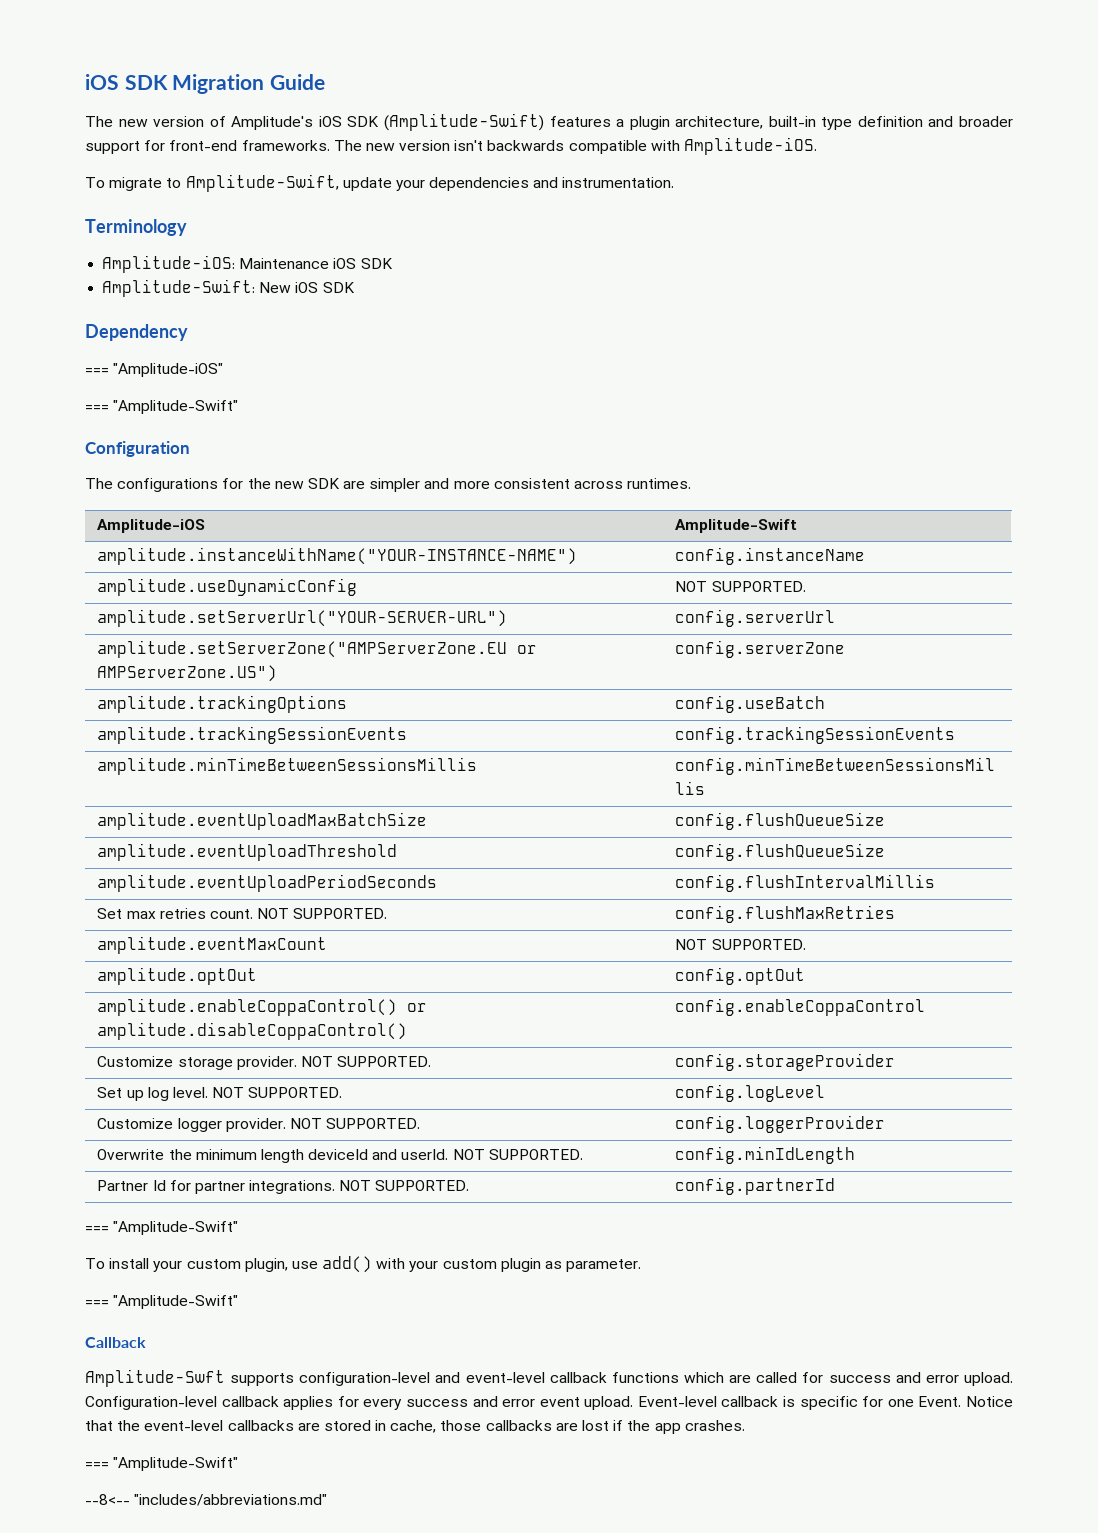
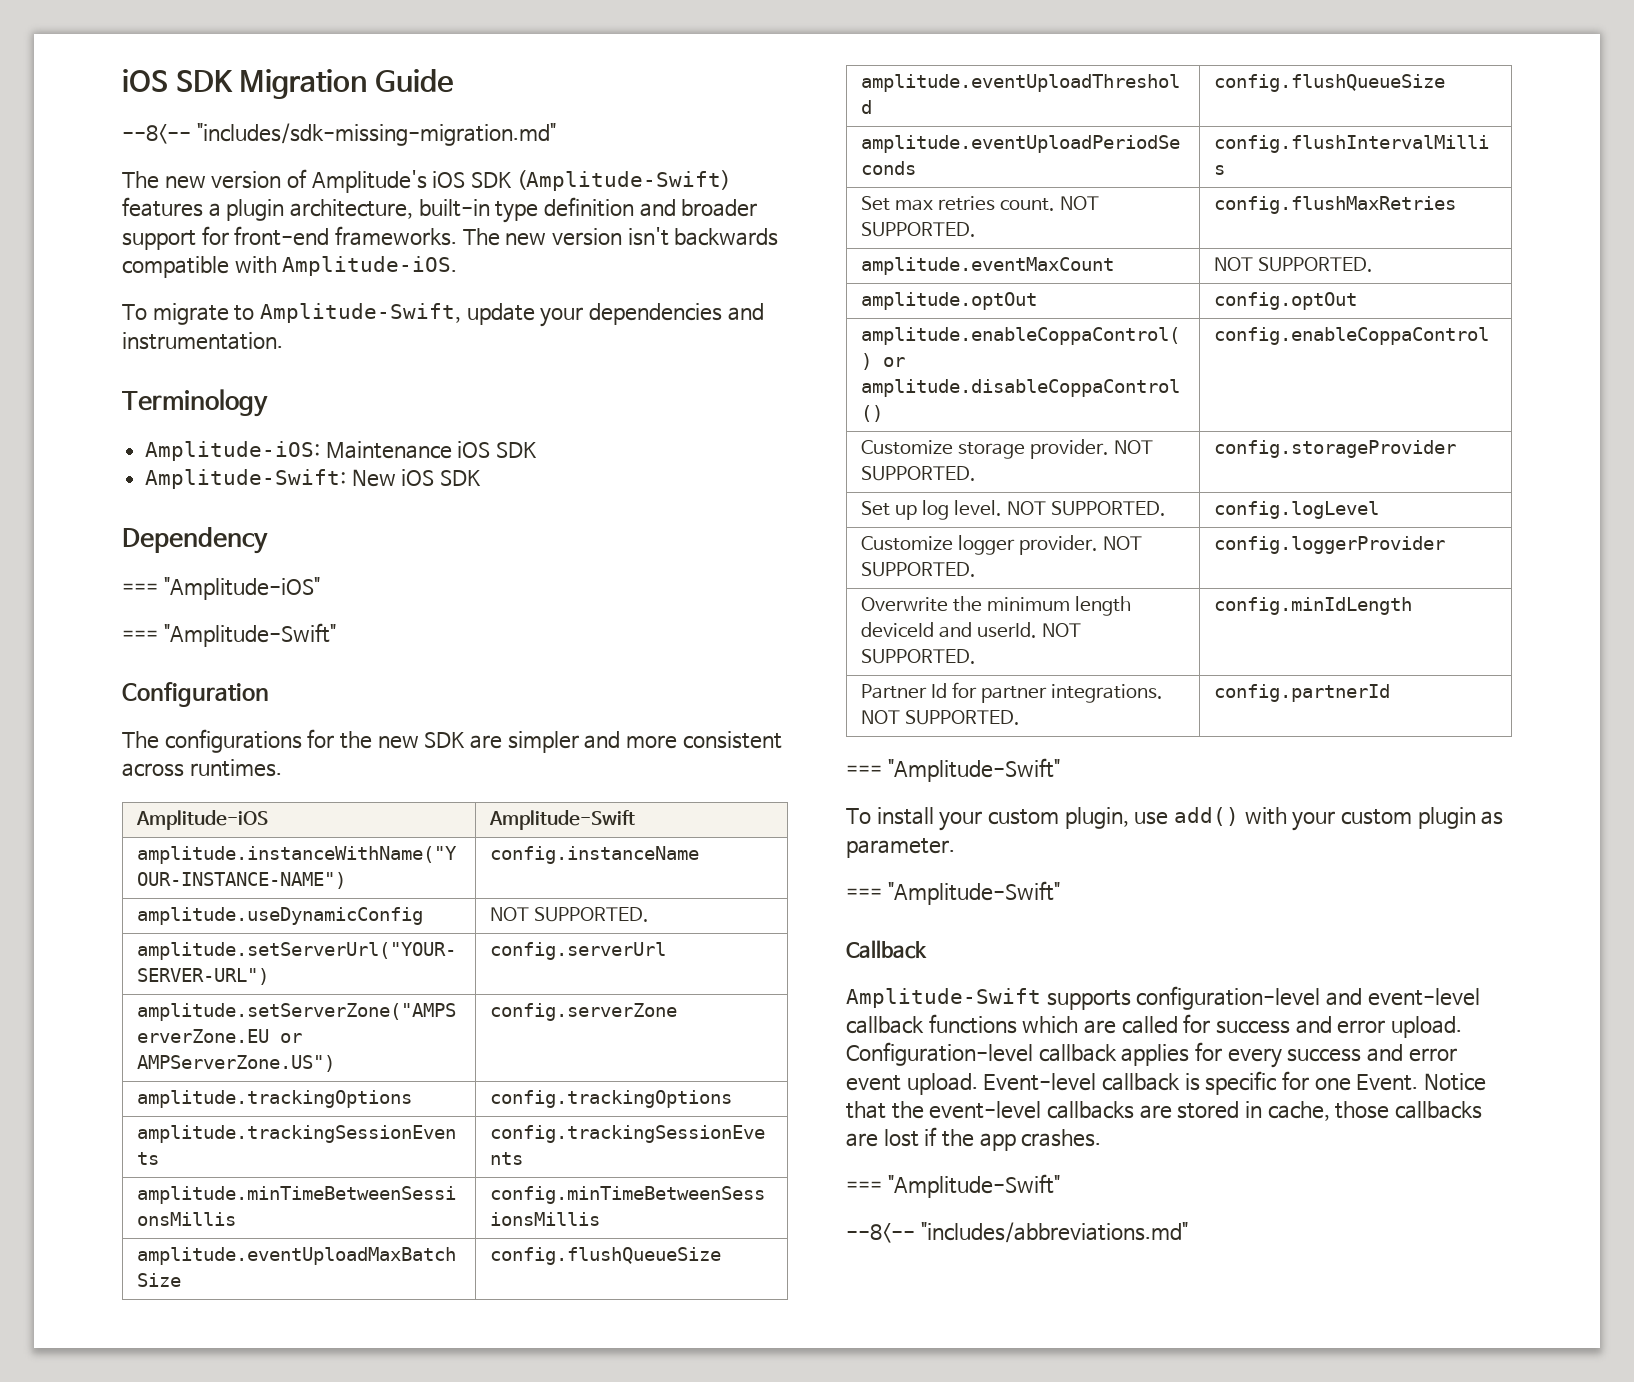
+ --8<-- "includes/sdk-missing-migration.md"
- amplitude.trackingOptions | config.useBatch
+ amplitude.trackingOptions | config.trackingOptions
- Amplitude-Swft supports configuration-level and event-level callback functions which are called for success and error upload.
+ Amplitude-Swift supports configuration-level and event-level callback functions which are called for success and error upload.

